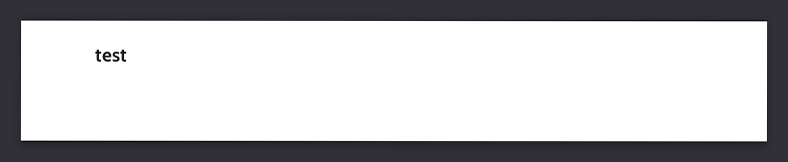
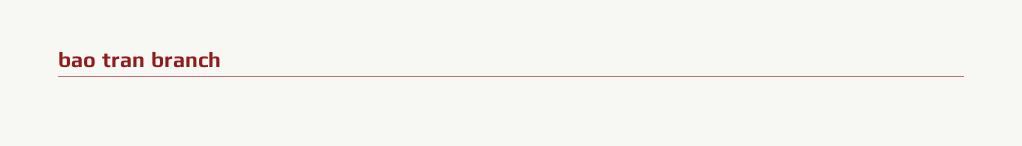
- test
+ bao tran branch

